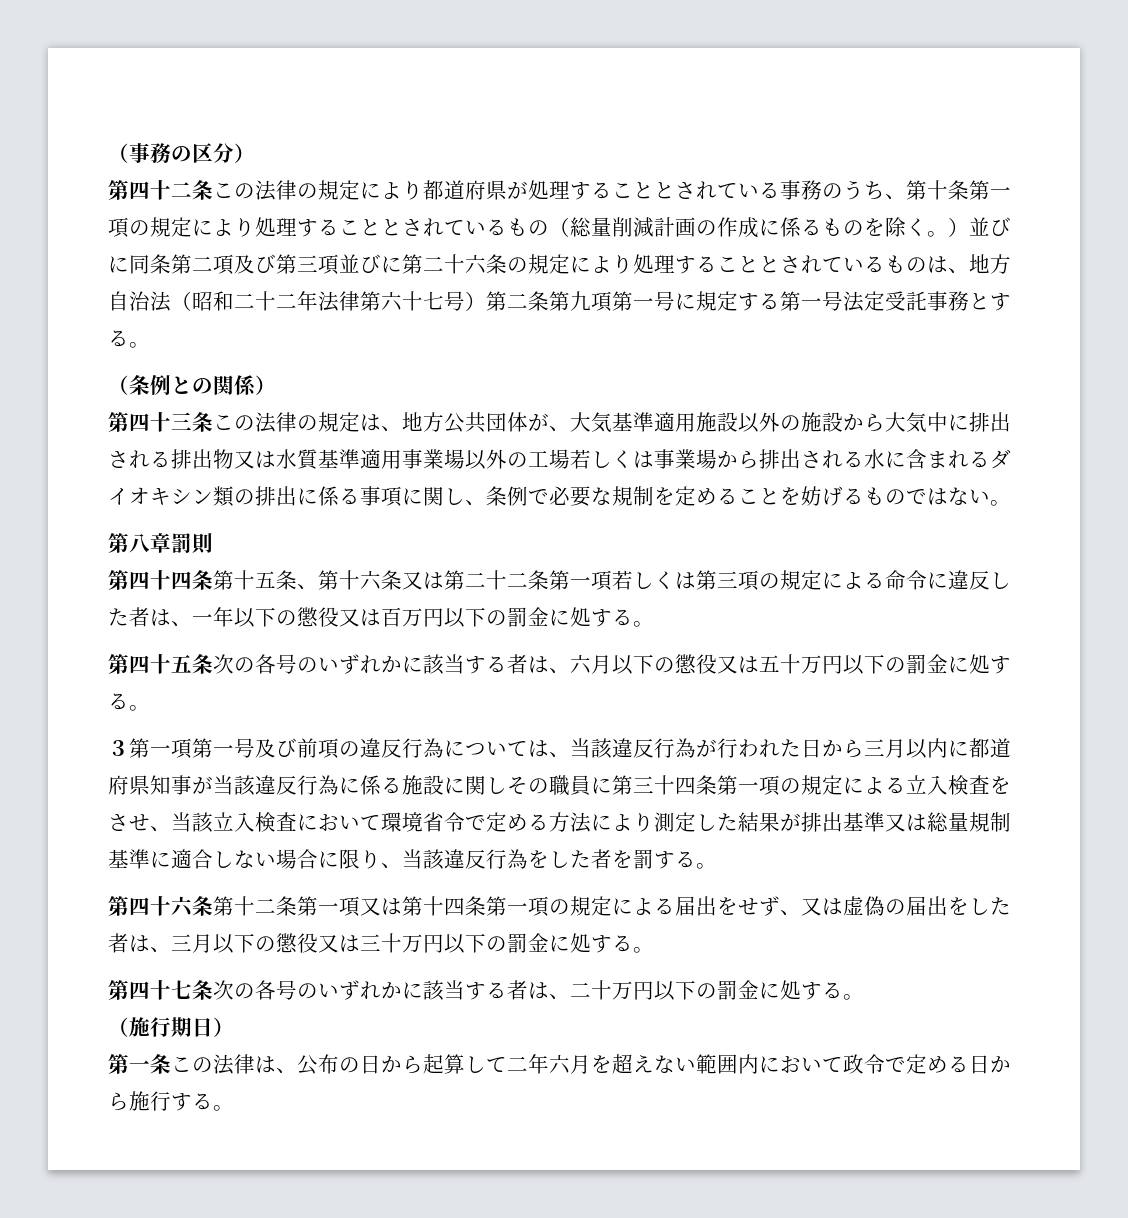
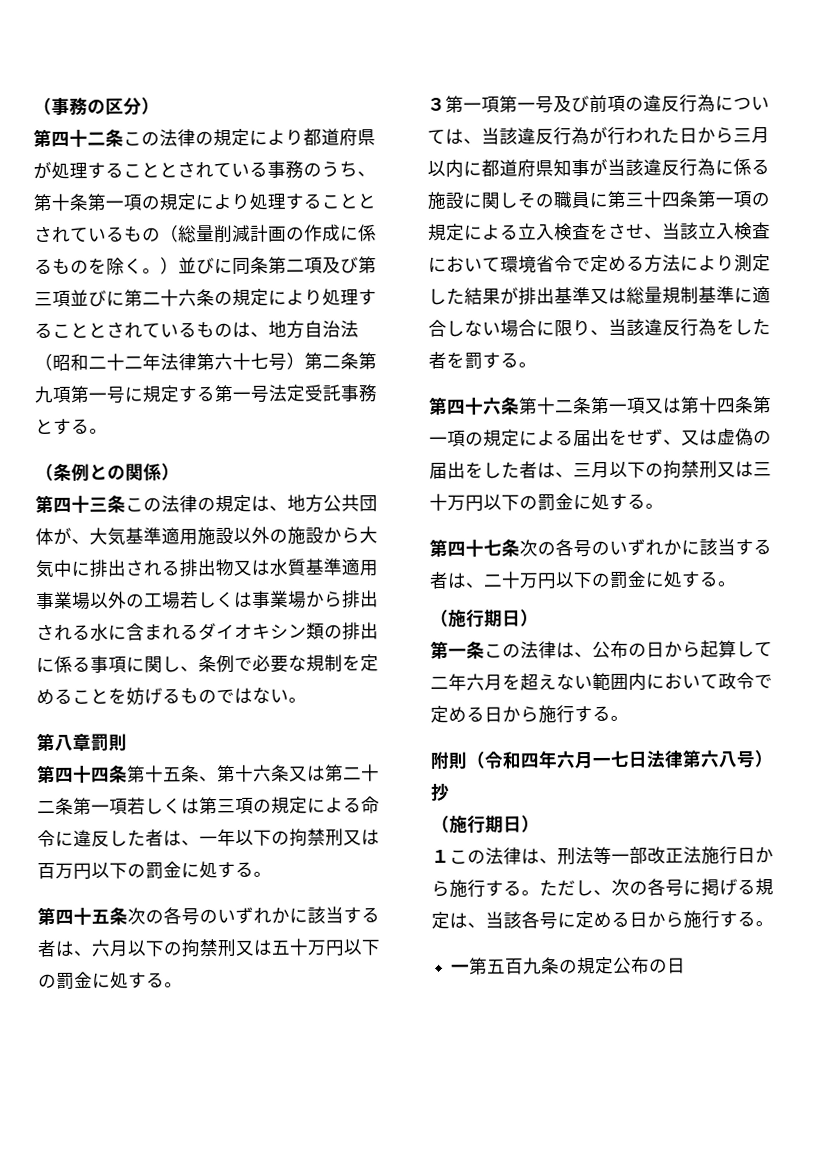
- 第四十四条第十五条、第十六条又は第二十二条第一項若しくは第三項の規定による命令に違反した者は、一年以下の懲役又は百万円以下の罰金に処する。
+ 第四十四条第十五条、第十六条又は第二十二条第一項若しくは第三項の規定による命令に違反した者は、一年以下の拘禁刑又は百万円以下の罰金に処する。
- 第四十五条次の各号のいずれかに該当する者は、六月以下の懲役又は五十万円以下の罰金に処する。
+ 第四十五条次の各号のいずれかに該当する者は、六月以下の拘禁刑又は五十万円以下の罰金に処する。
- 第四十六条第十二条第一項又は第十四条第一項の規定による届出をせず、又は虚偽の届出をした者は、三月以下の懲役又は三十万円以下の罰金に処する。
+ 第四十六条第十二条第一項又は第十四条第一項の規定による届出をせず、又は虚偽の届出をした者は、三月以下の拘禁刑又は三十万円以下の罰金に処する。
+ 附則（令和四年六月一七日法律第六八号）抄
+ （施行期日）
+ １この法律は、刑法等一部改正法施行日から施行する。ただし、次の各号に掲げる規定は、当該各号に定める日から施行する。
+ 一第五百九条の規定公布の日

